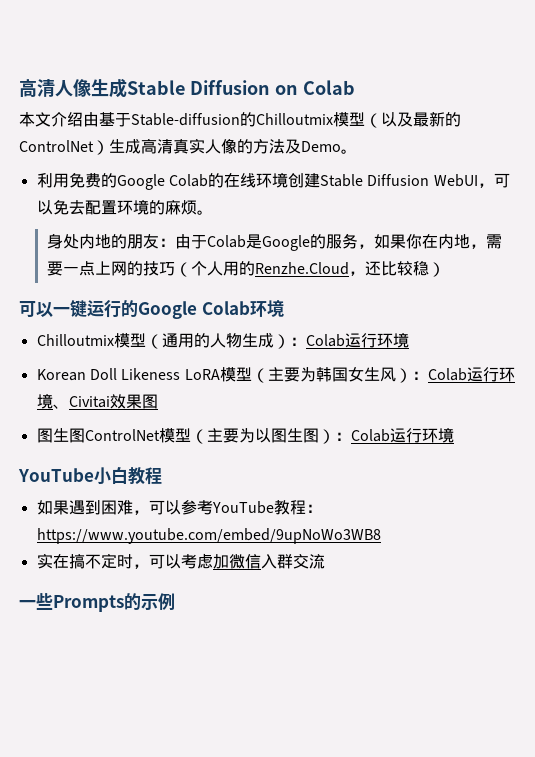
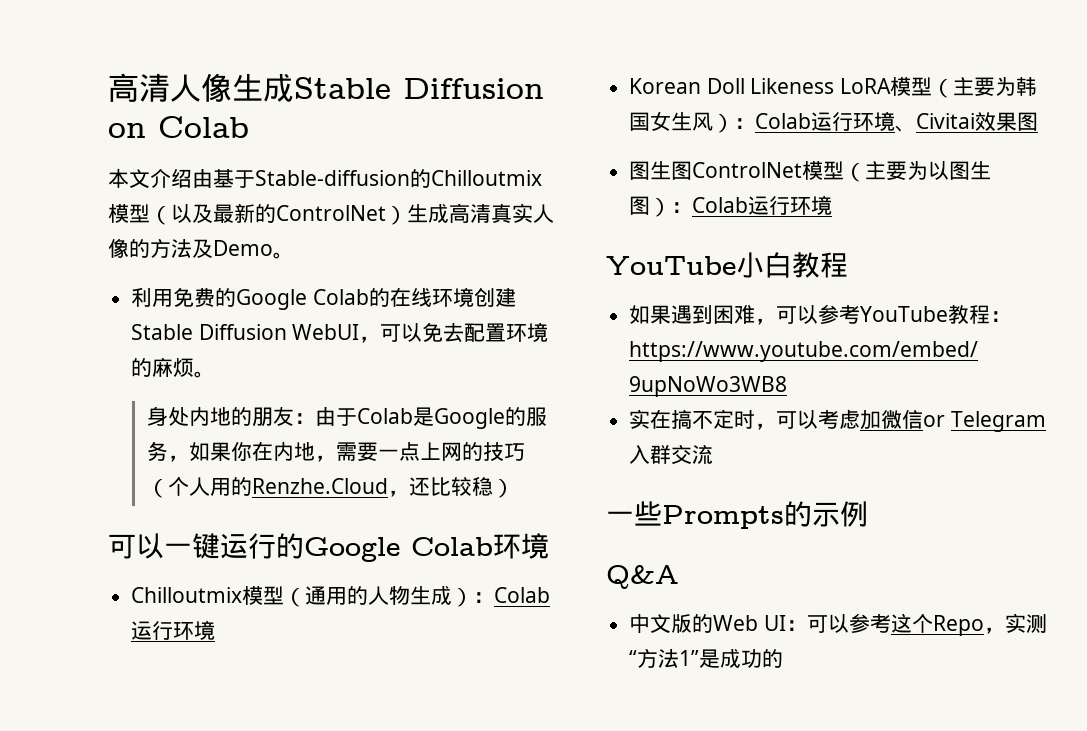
- 实在搞不定时，可以考虑加微信入群交流
+ 实在搞不定时，可以考虑加微信or Telegram入群交流
+ Q&A
+ 中文版的Web UI：可以参考这个Repo，实测“方法1”是成功的

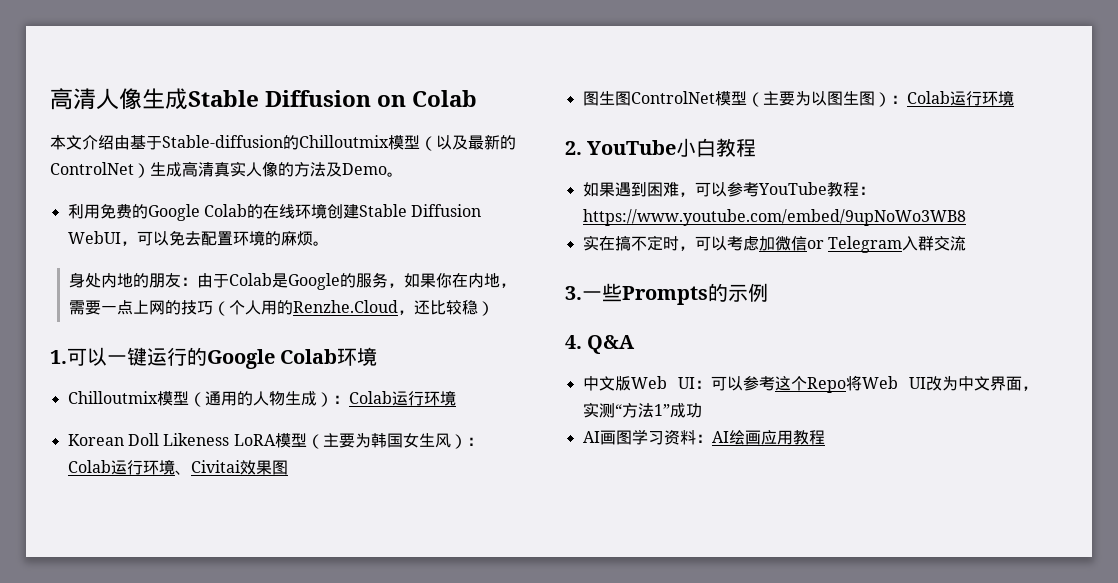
- 可以一键运行的Google Colab环境
+ 1.可以一键运行的Google Colab环境
- YouTube小白教程
+ 2. YouTube小白教程
- 一些Prompts的示例
+ 3.一些Prompts的示例
- Q&A
+ 4. Q&A
- 中文版的Web UI：可以参考这个Repo，实测“方法1”是成功的
+ 中文版Web UI：可以参考这个Repo将Web UI改为中文界面，实测“方法1”成功
+ AI画图学习资料：AI绘画应用教程

